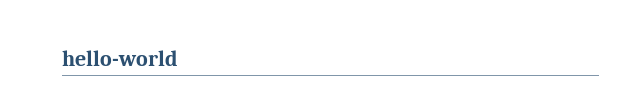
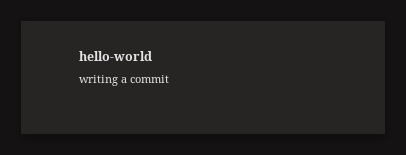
+ writing a commit

